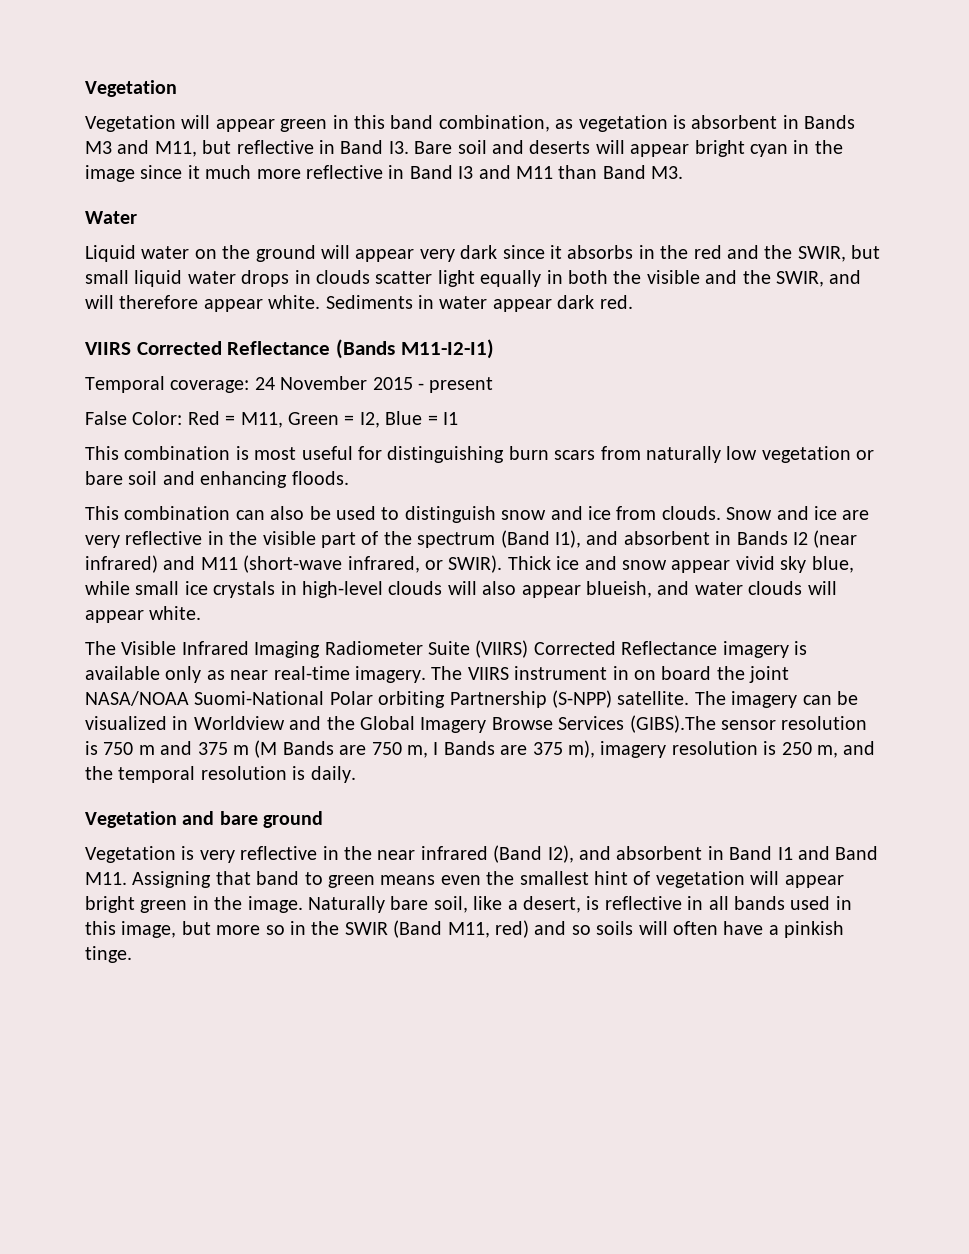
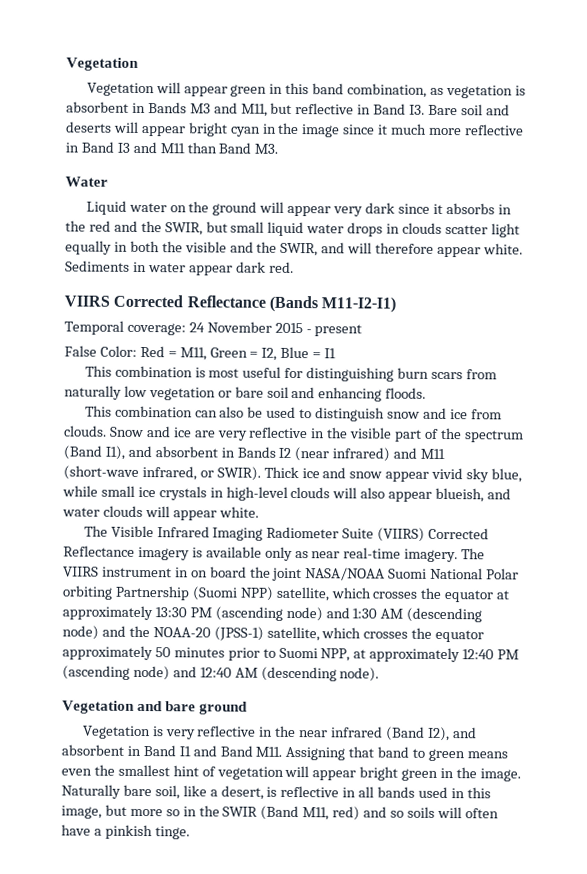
- The VIIRS instrument in on board the joint NASA/NOAA Suomi-National Polar orbiting Partnership (S-NPP) satellite. The imagery can be visualized in Worldview and the Global Imagery Browse Services (GIBS).The sensor resolution is 750 m and 375 m (M Bands are 750 m, I Bands are 375 m), imagery resolution is 250 m, and the temporal resolution is daily.
+ The VIIRS instrument in on board the joint NASA/NOAA Suomi National Polar orbiting Partnership (Suomi NPP) satellite, which crosses the equator at approximately 13:30 PM (ascending node) and 1:30 AM (descending node) and the NOAA-20 (JPSS-1) satellite, which crosses the equator approximately 50 minutes prior to Suomi NPP, at approximately 12:40 PM (ascending node) and 12:40 AM (descending node).

